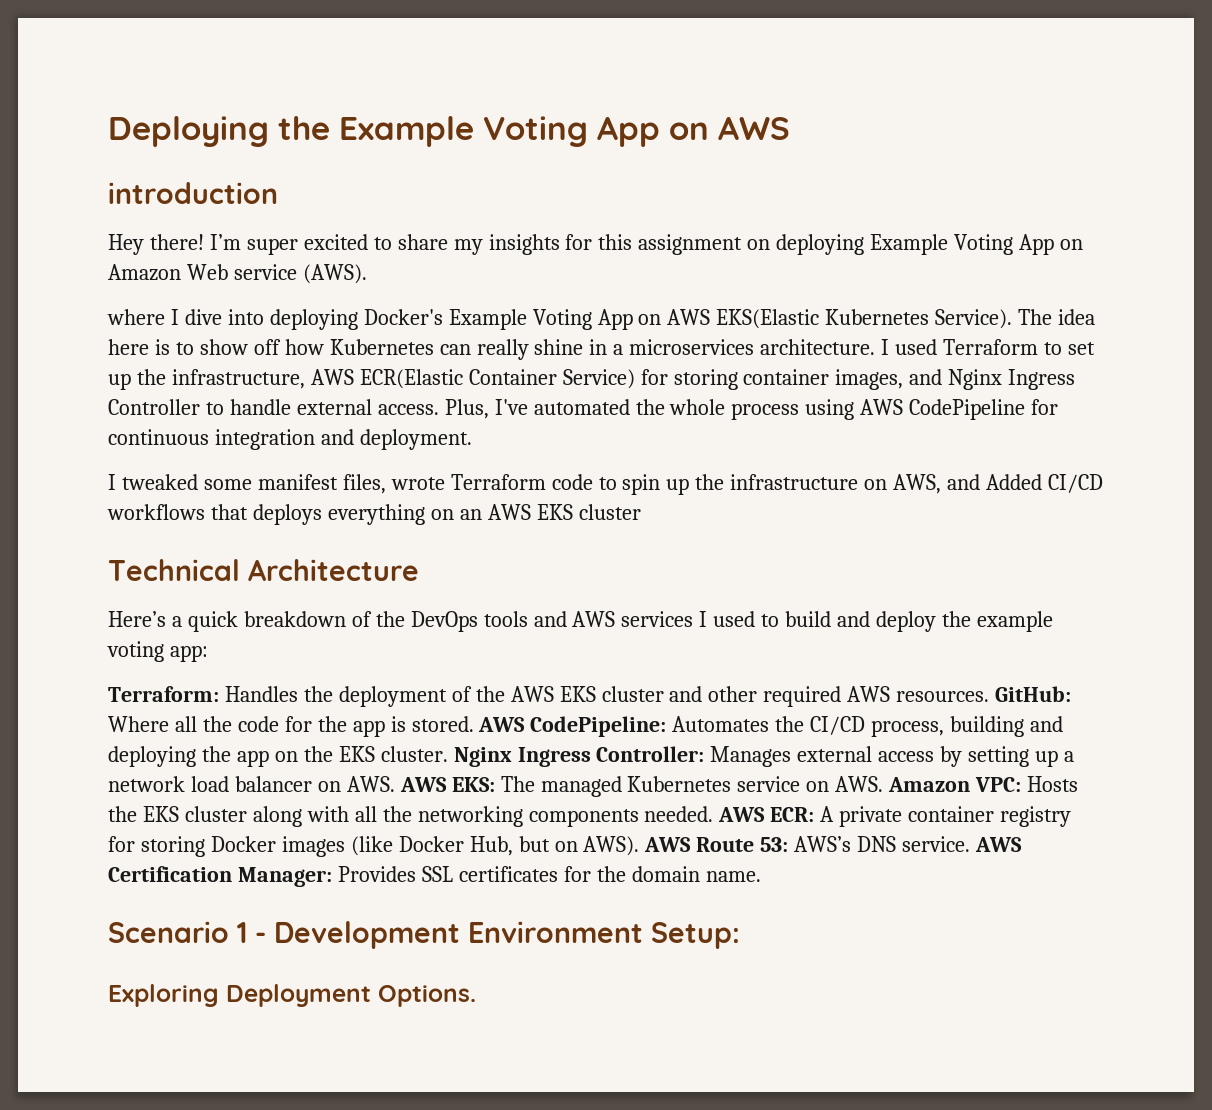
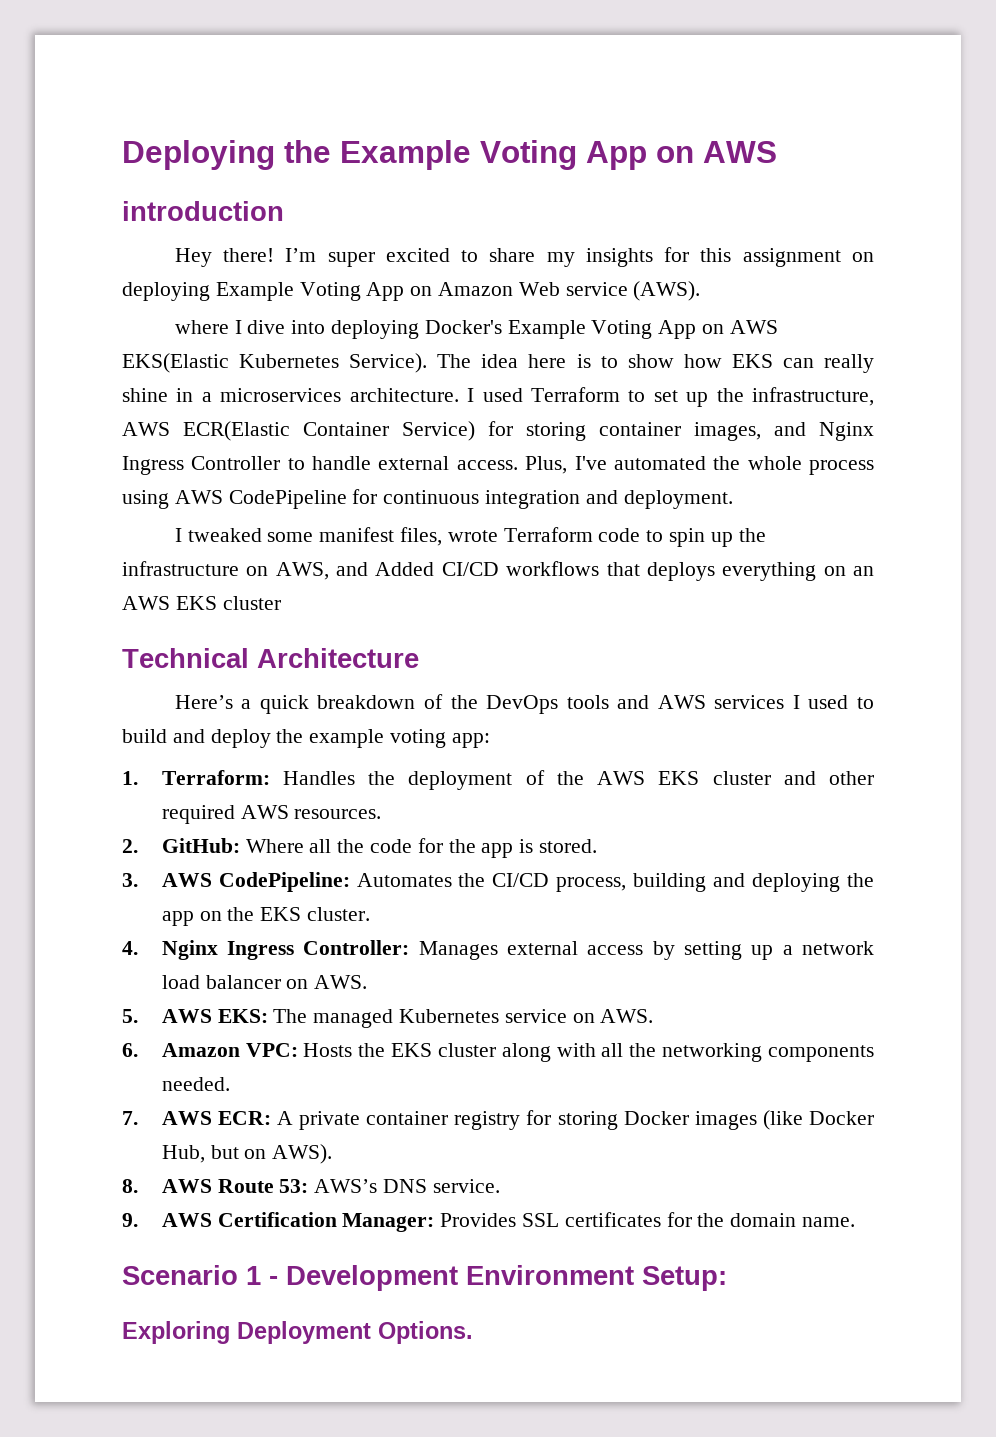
- The idea here is to show off how Kubernetes can really shine in a microservices architecture.
+ The idea here is to show how EKS can really shine in a microservices architecture.
- Terraform:
+ 1. Terraform:
- Handles the deployment of the AWS EKS cluster and other required AWS resources. GitHub:
+ Handles the deployment of the AWS EKS cluster and other required AWS resources.
+ 2. GitHub:
- Where all the code for the app is stored. AWS CodePipeline:
+ Where all the code for the app is stored.
+ 3. AWS CodePipeline:
- Automates the CI/CD process, building and deploying the app on the EKS cluster. Nginx Ingress Controller:
+ Automates the CI/CD process, building and deploying the app on the EKS cluster.
+ 4. Nginx Ingress Controller:
- Manages external access by setting up a network load balancer on AWS. AWS EKS:
+ Manages external access by setting up a network load balancer on AWS.
+ 5. AWS EKS:
- The managed Kubernetes service on AWS. Amazon VPC:
+ The managed Kubernetes service on AWS.
+ 6. Amazon VPC:
- Hosts the EKS cluster along with all the networking components needed. AWS ECR:
+ Hosts the EKS cluster along with all the networking components needed.
+ 7. AWS ECR:
- A private container registry for storing Docker images (like Docker Hub, but on AWS). AWS Route 53:
+ A private container registry for storing Docker images (like Docker Hub, but on AWS).
+ 8. AWS Route 53:
- AWS’s DNS service. AWS Certification Manager:
+ AWS’s DNS service.
+ 9. AWS Certification Manager:

